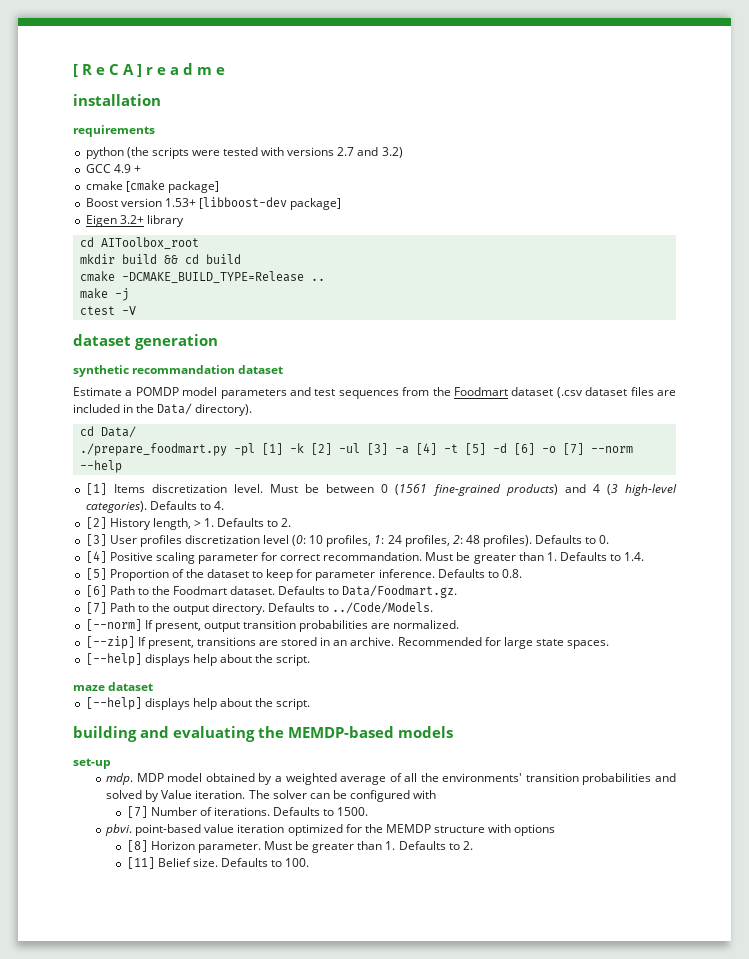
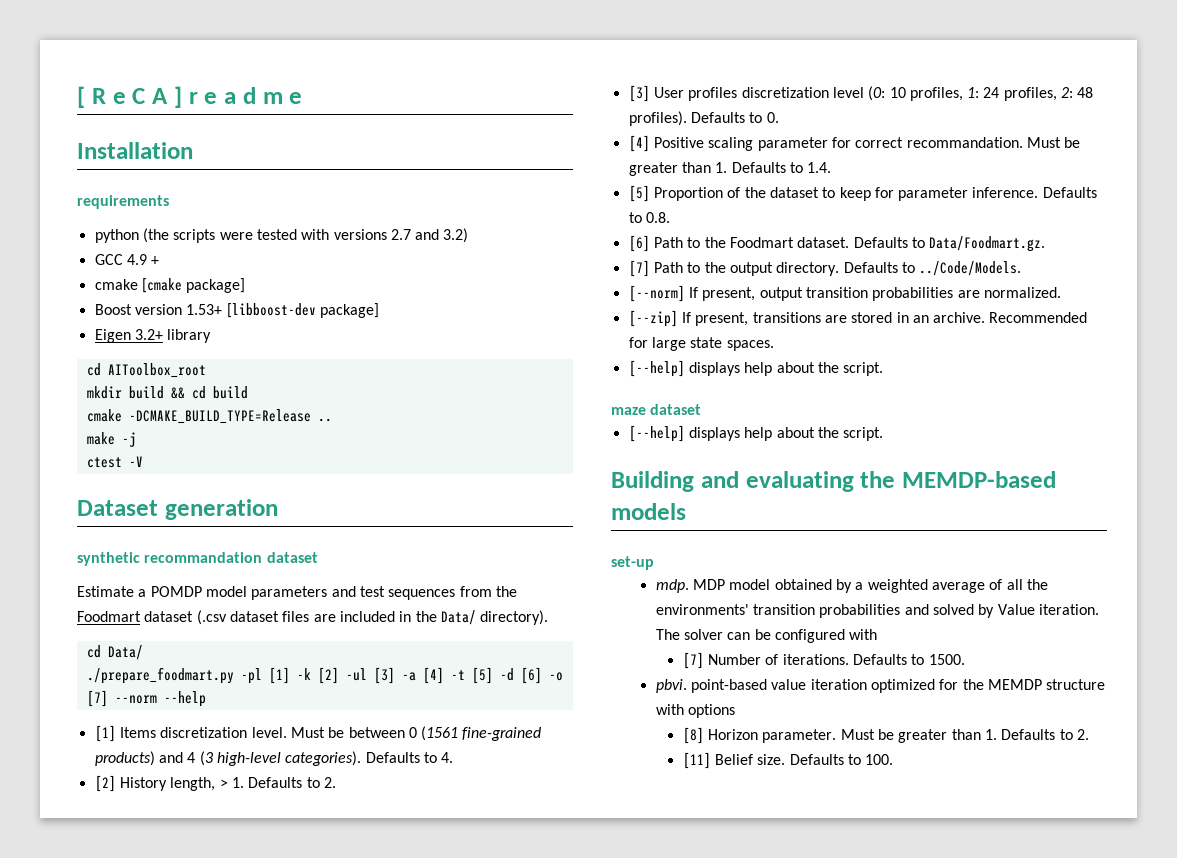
- installation
+ Installation
- dataset generation
+ Dataset generation
- building and evaluating the MEMDP-based models
+ Building and evaluating the MEMDP-based models

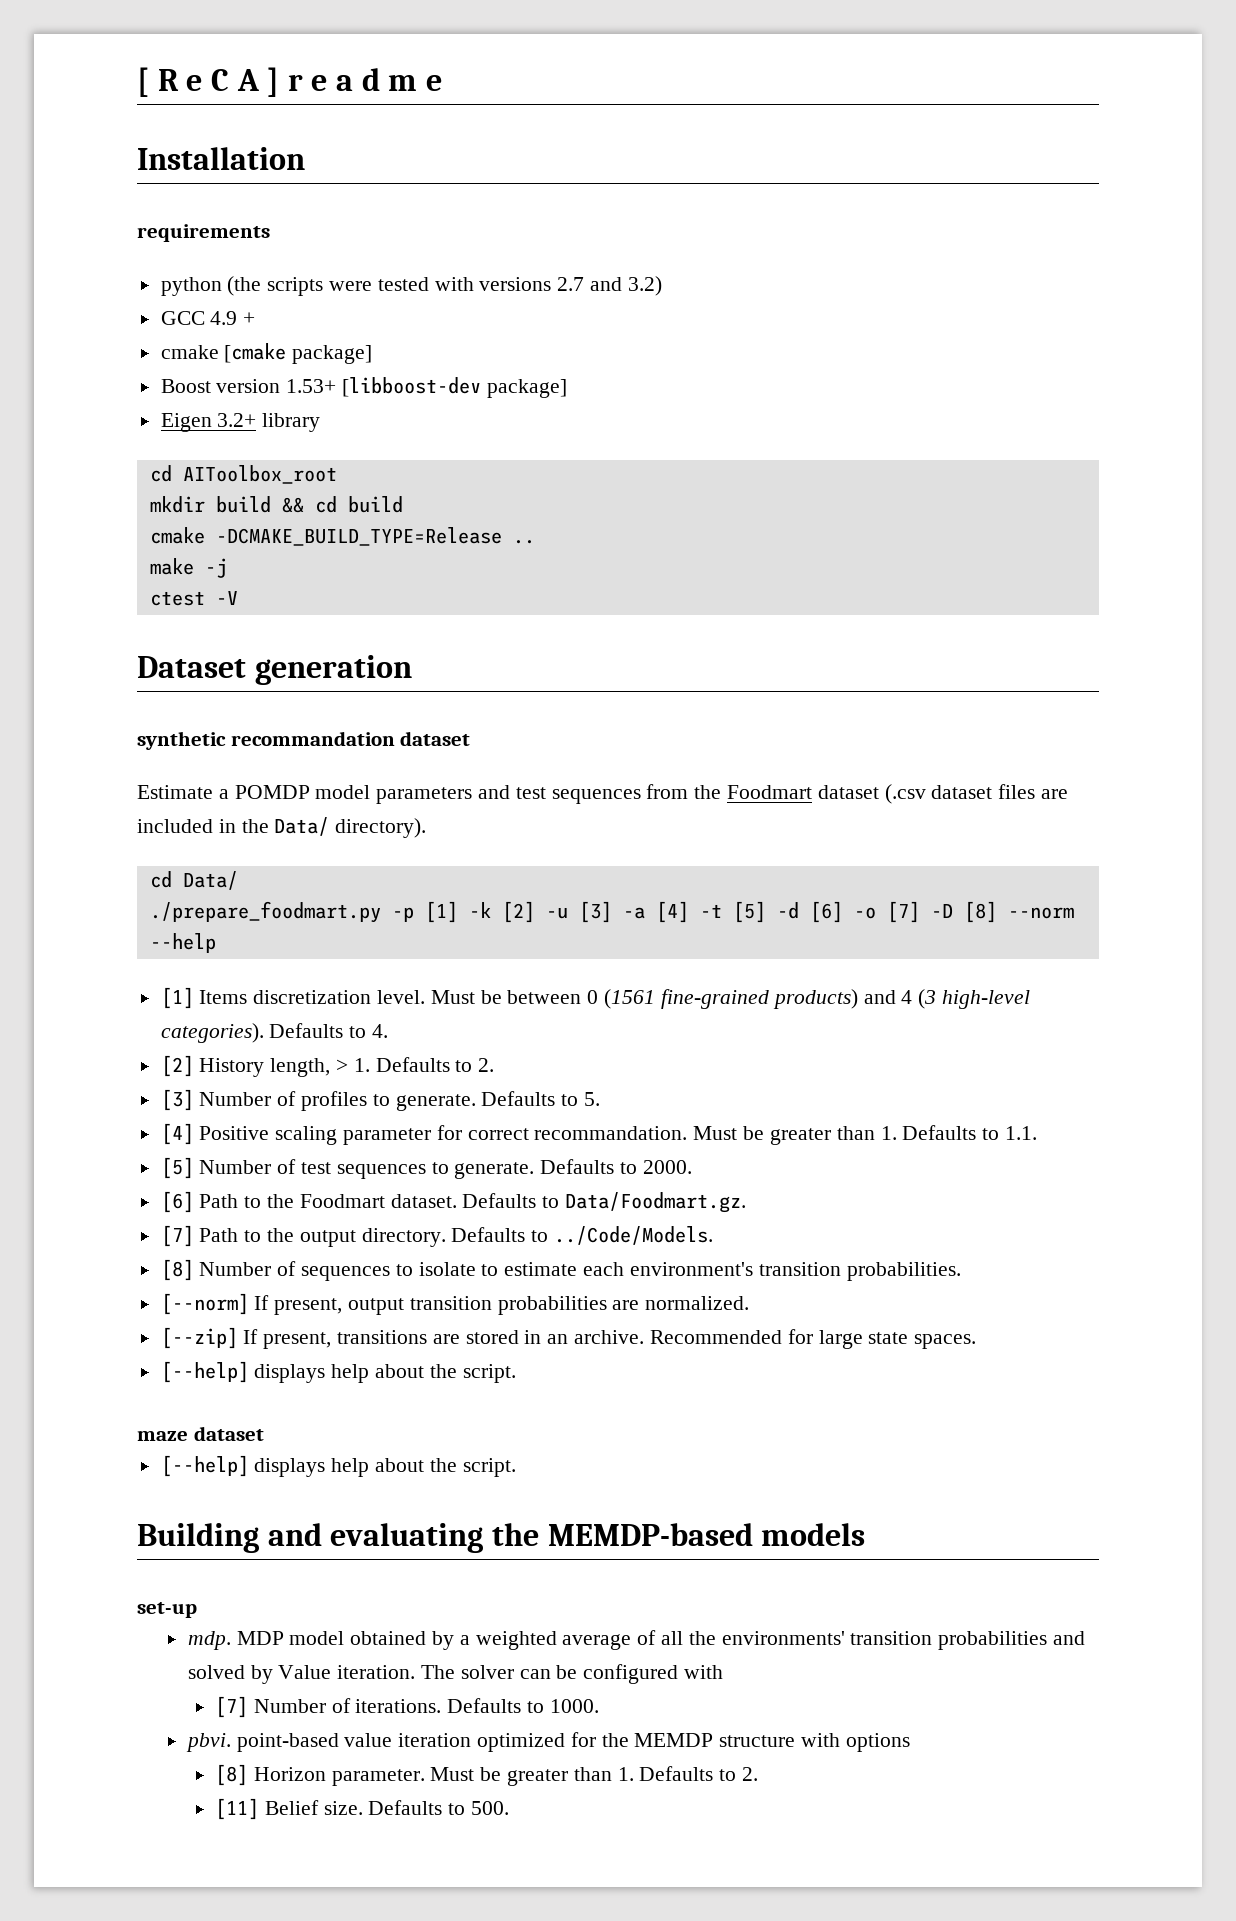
- ./prepare_foodmart.py -pl [1] -k [2] -ul [3] -a [4] -t [5] -d [6] -o [7] --norm --help
+ ./prepare_foodmart.py -p [1] -k [2] -u [3] -a [4] -t [5] -d [6] -o [7] -D [8] --norm --help
- [3] User profiles discretization level (0: 10 profiles, 1: 24 profiles, 2: 48 profiles). Defaults to 0.
+ [3] Number of profiles to generate. Defaults to 5.
- Must be greater than 1. Defaults to 1.4.
- [5] Proportion of the dataset to keep for parameter inference. Defaults to 0.8.
+ Must be greater than 1. Defaults to 1.1.
+ [5] Number of test sequences to generate. Defaults to 2000.
+ [8] Number of sequences to isolate to estimate each environment's transition probabilities.
- Defaults to 1500.
+ Defaults to 1000.
- Defaults to 100.
+ Defaults to 500.

